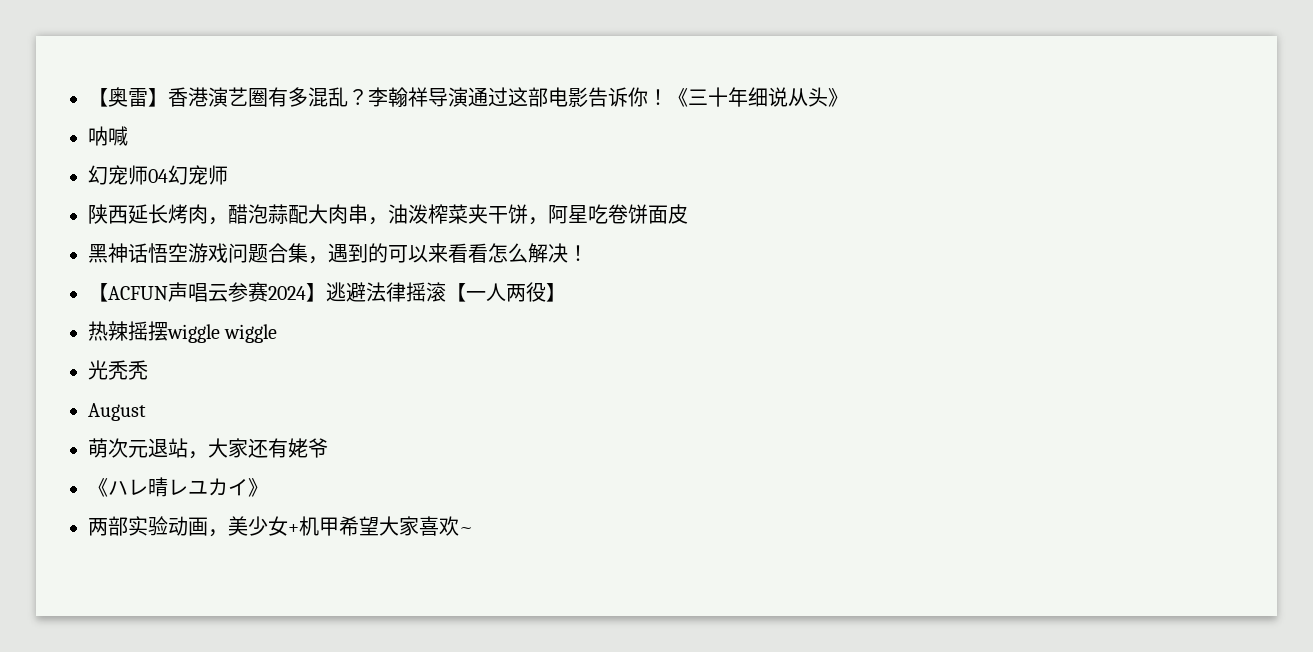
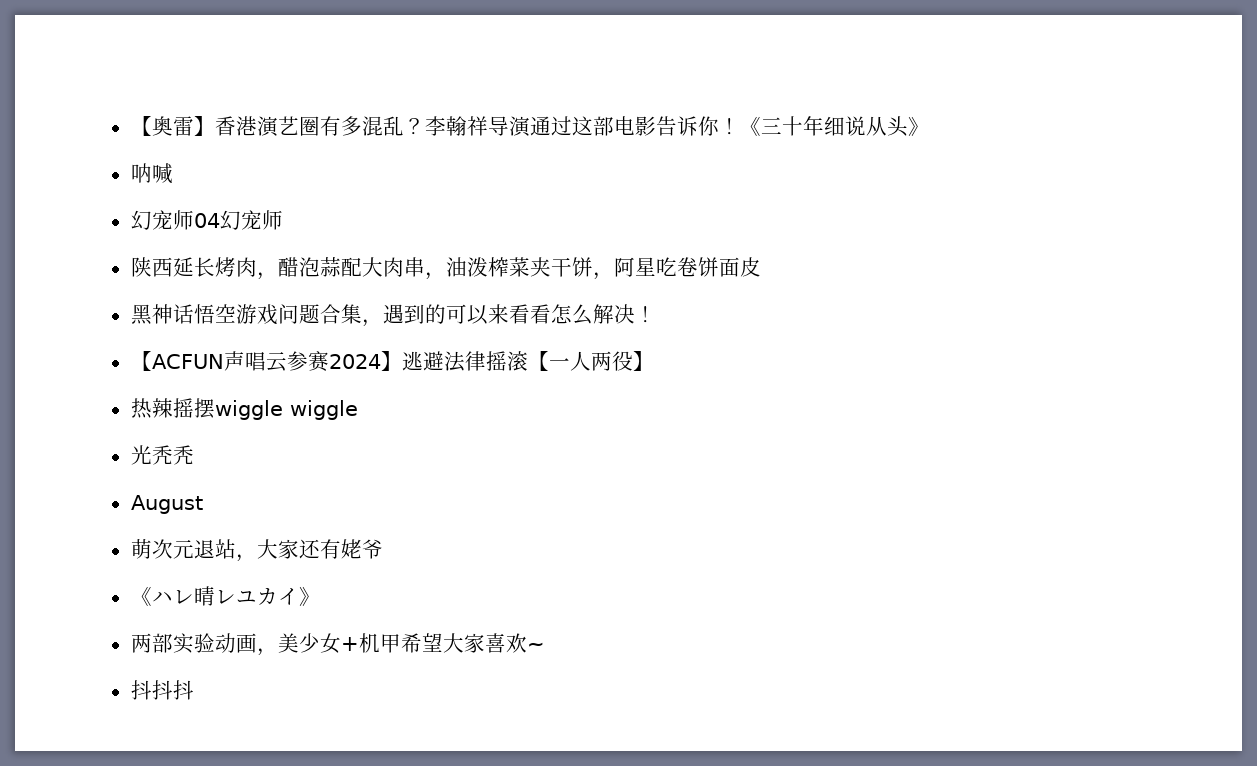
+ 抖抖抖

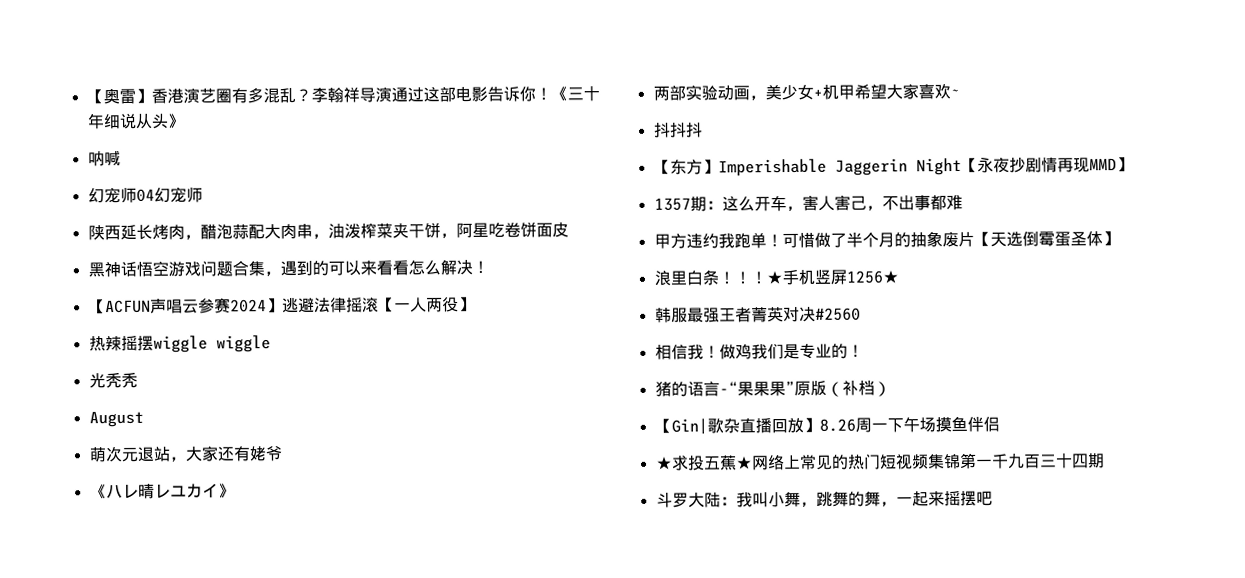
+ 【东方】Imperishable Jaggerin Night【永夜抄剧情再现MMD】
+ 1357期：这么开车，害人害己，不出事都难
+ 甲方违约我跑单！可惜做了半个月的抽象废片【天选倒霉蛋圣体】
+ 浪里白条！！！★手机竖屏1256★
+ 韩服最强王者菁英对决#2560
+ 相信我！做鸡我们是专业的！
+ 猪的语言-“果果果”原版（补档）
+ 【Gin|歌杂直播回放】8.26周一下午场摸鱼伴侣
+ ★求投五蕉★网络上常见的热门短视频集锦第一千九百三十四期
+ 斗罗大陆：我叫小舞，跳舞的舞，一起来摇摆吧

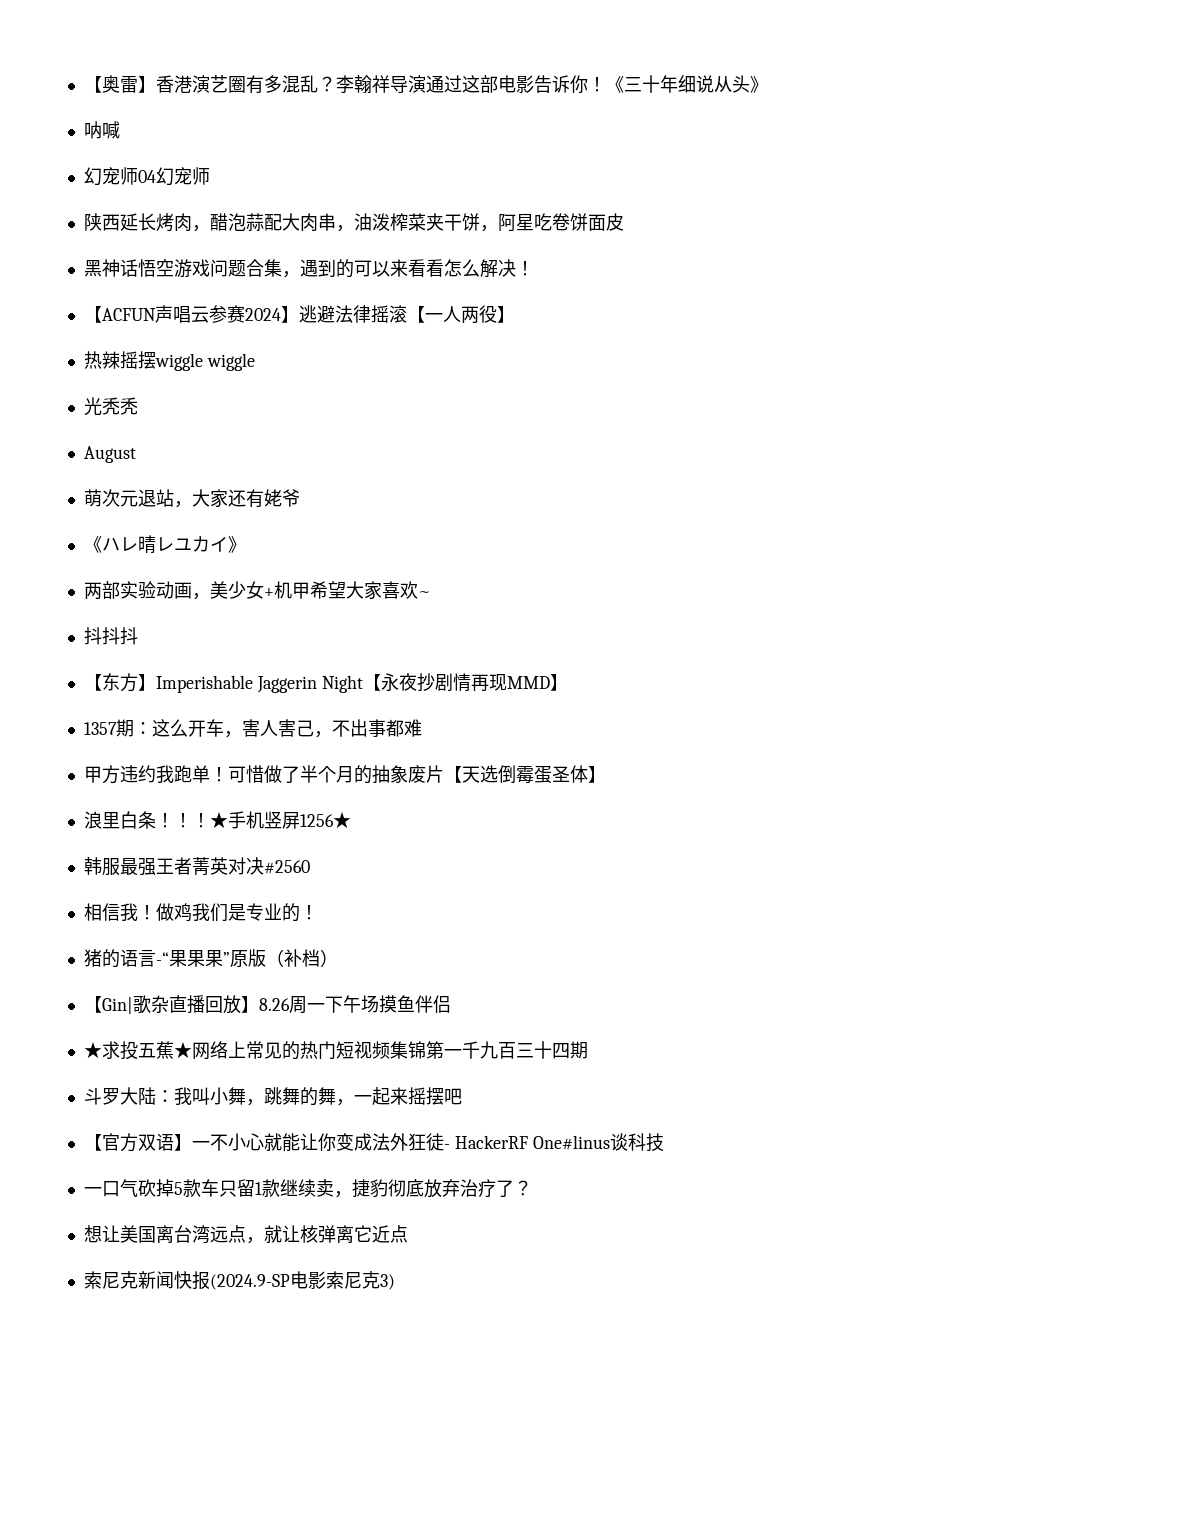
+ 【官方双语】一不小心就能让你变成法外狂徒- HackerRF One#linus谈科技
+ 一口气砍掉5款车只留1款继续卖，捷豹彻底放弃治疗了？
+ 想让美国离台湾远点，就让核弹离它近点
+ 索尼克新闻快报(2024.9-SP电影索尼克3)

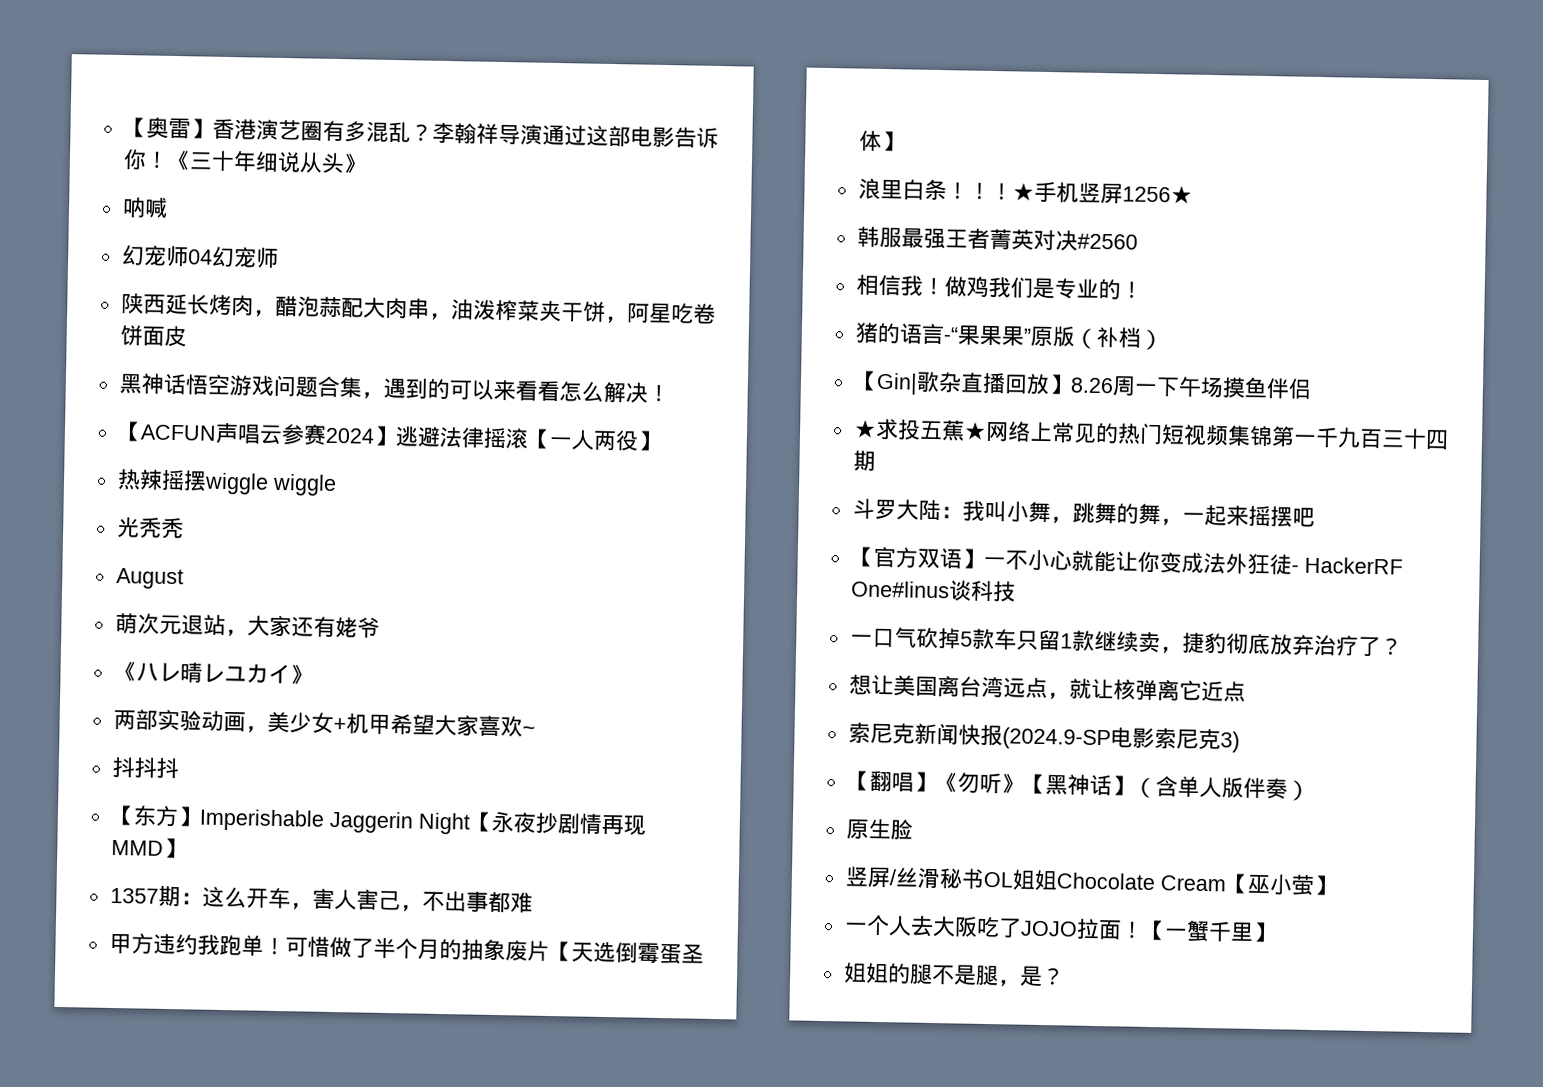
+ 【翻唱】《勿听》【黑神话】（含单人版伴奏）
+ 原生脸
+ 竖屏/丝滑秘书OL姐姐Chocolate Cream【巫小萤】
+ 一个人去大阪吃了JOJO拉面！【一蟹千里】
+ 姐姐的腿不是腿，是？

